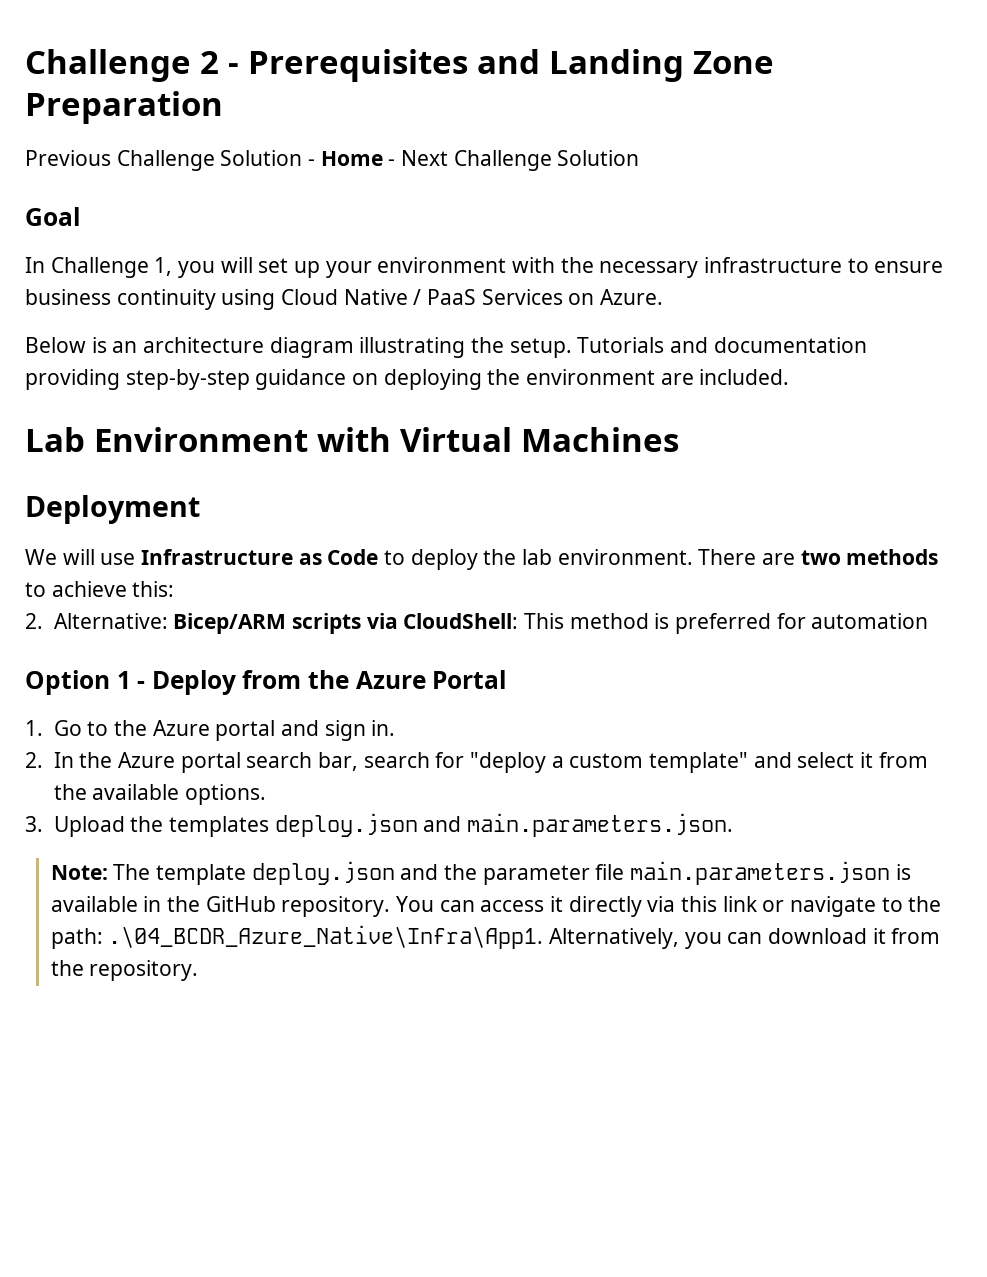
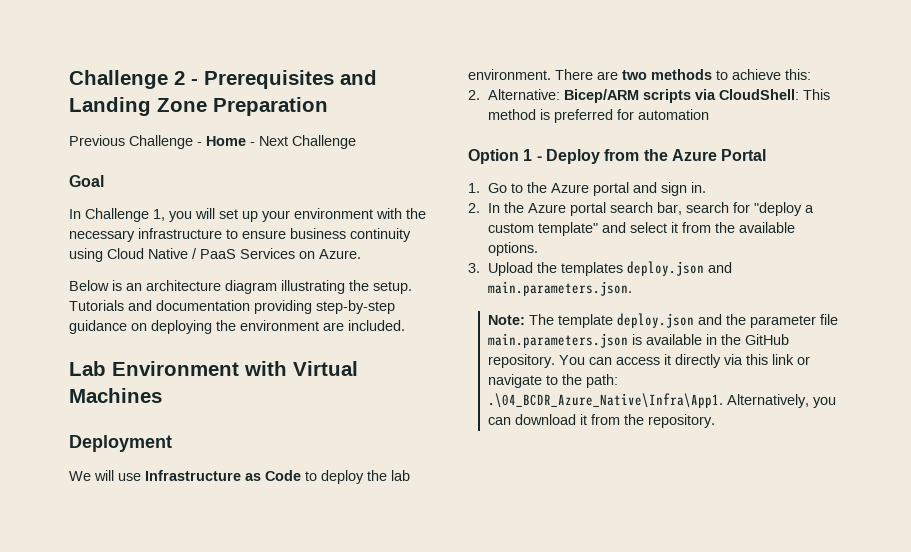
- Previous Challenge Solution - Home - Next Challenge Solution
+ Previous Challenge - Home - Next Challenge

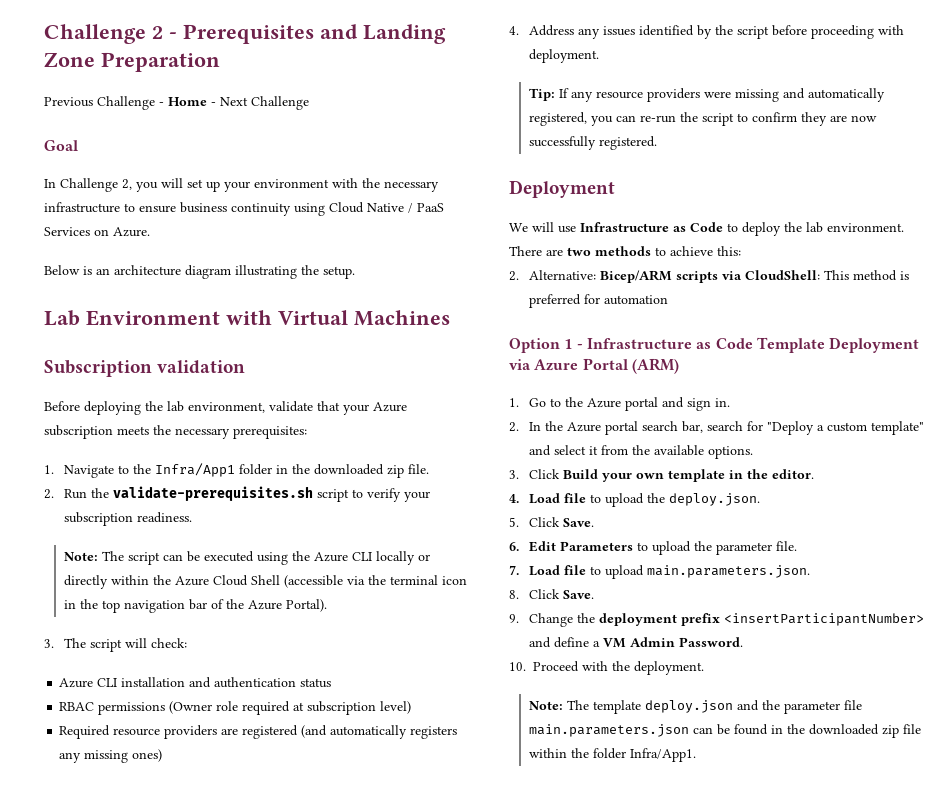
- In Challenge 1, you will set up your environment with the necessary infrastructure to ensure business continuity using Cloud Native / PaaS Services on Azure.
+ In Challenge 2, you will set up your environment with the necessary infrastructure to ensure business continuity using Cloud Native / PaaS Services on Azure.
- Tutorials and documentation providing step-by-step guidance on deploying the environment are included.
+ Subscription validation
+ Before deploying the lab environment, validate that your Azure subscription meets the necessary prerequisites:
+ 1. Navigate to the Infra/App1 folder in the downloaded zip file.
+ 2. Run the validate-prerequisites.sh script to verify your subscription readiness.
+ Note: The script can be executed using the Azure CLI locally or directly within the Azure Cloud Shell (accessible via the terminal icon in the top navigation bar of the Azure Portal).
+ 3. The script will check:
+ Azure CLI installation and authentication status
+ RBAC permissions (Owner role required at subscription level)
+ Required resource providers are registered (and automatically registers any missing ones)
+ 4. Address any issues identified by the script before proceeding with deployment.
+ Tip: If any resource providers were missing and automatically registered, you can re-run the script to confirm they are now successfully registered.
- Option 1 - Deploy from the Azure Portal
+ Option 1 - Infrastructure as Code Template Deployment via Azure Portal (ARM)
- 2. In the Azure portal search bar, search for "deploy a custom template" and select it from the available options.
+ 2. In the Azure portal search bar, search for "Deploy a custom template" and select it from the available options.
- 3. Upload the templates deploy.json and main.parameters.json.
+ 3. Click Build your own template in the editor.
+ 4. Load file to upload the deploy.json.
+ 5. Click Save.
+ 6. Edit Parameters to upload the parameter file.
+ 7. Load file to upload main.parameters.json.
+ 8. Click Save.
+ 9. Change the deployment prefix <insertParticipantNumber> and define a VM Admin Password.
+ 10. Proceed with the deployment.
- Note: The template deploy.json and the parameter file main.parameters.json is available in the GitHub repository. You can access it directly via this link or navigate to the path: .\04_BCDR_Azure_Native\Infra\App1. Alternatively, you can download it from the repository.
+ Note: The template deploy.json and the parameter file main.parameters.json can be found in the downloaded zip file within the folder Infra/App1.

